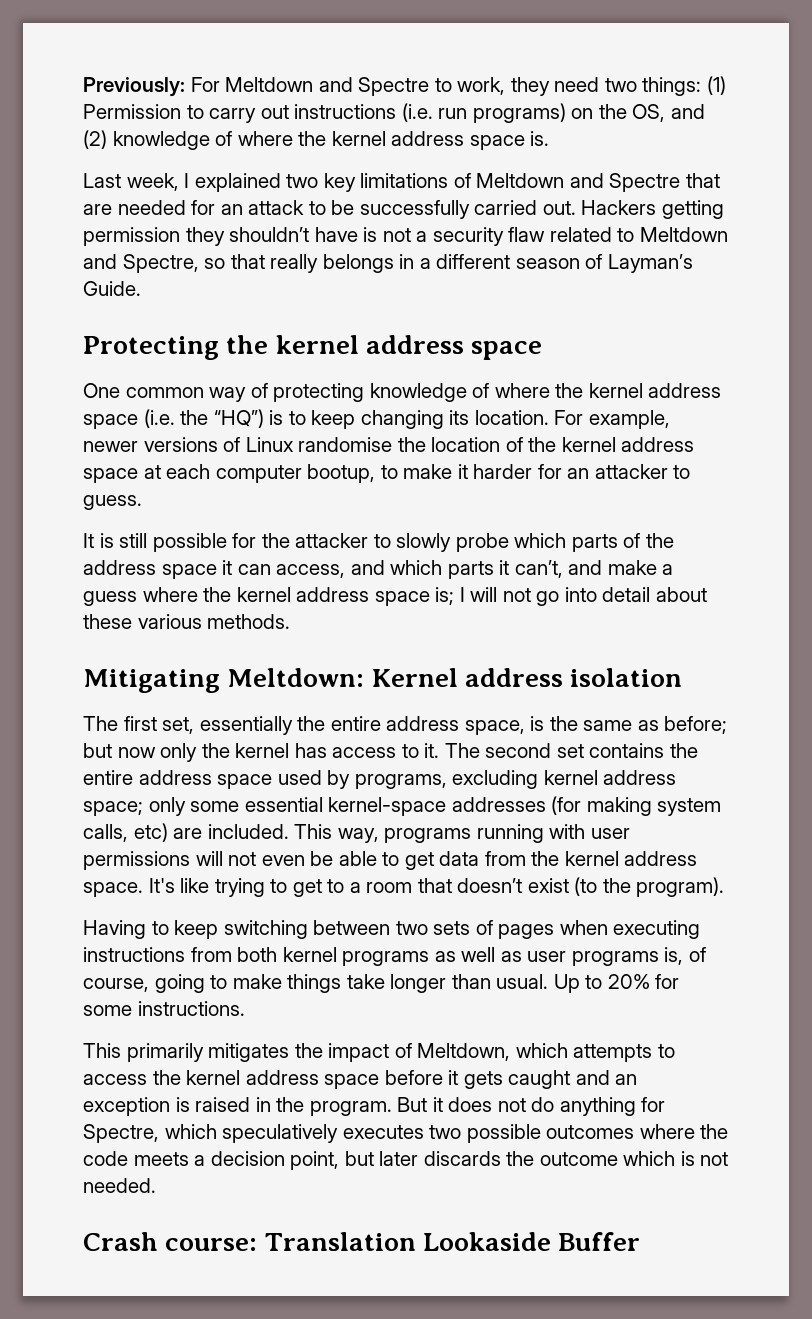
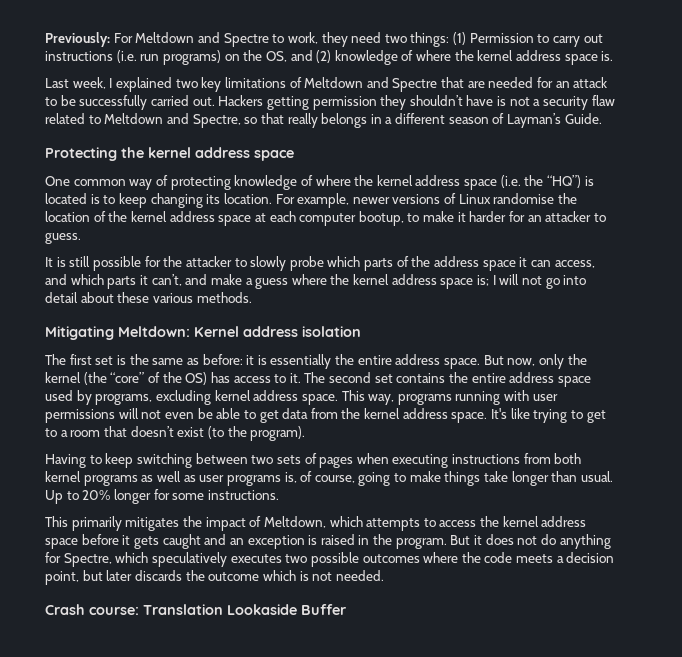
- One common way of protecting knowledge of where the kernel address space (i.e. the “HQ”) is to keep changing its location.
+ One common way of protecting knowledge of where the kernel address space (i.e. the “HQ”) is located is to keep changing its location.
- The first set, essentially the entire address space, is the same as before; but now only the kernel has access to it.
+ The first set is the same as before: it is essentially the entire address space. But now, only the kernel (the “core” of the OS) has access to it.
- The second set contains the entire address space used by programs, excluding kernel address space; only some essential kernel-space addresses (for making system calls, etc) are included.
+ The second set contains the entire address space used by programs, excluding kernel address space.
- Up to 20% for some instructions.
+ Up to 20% longer for some instructions.

